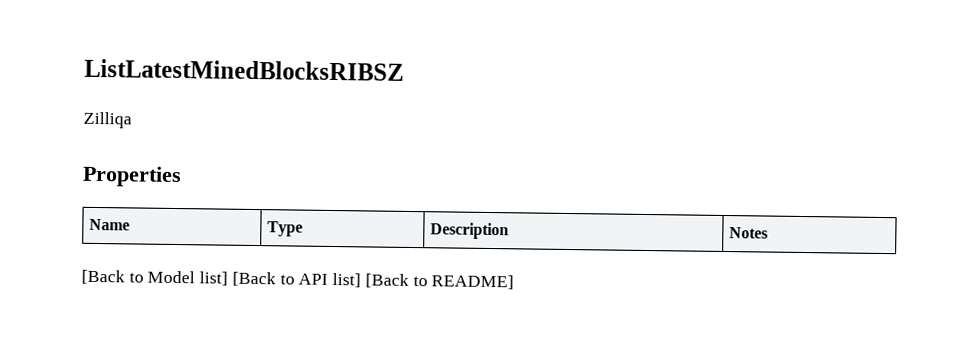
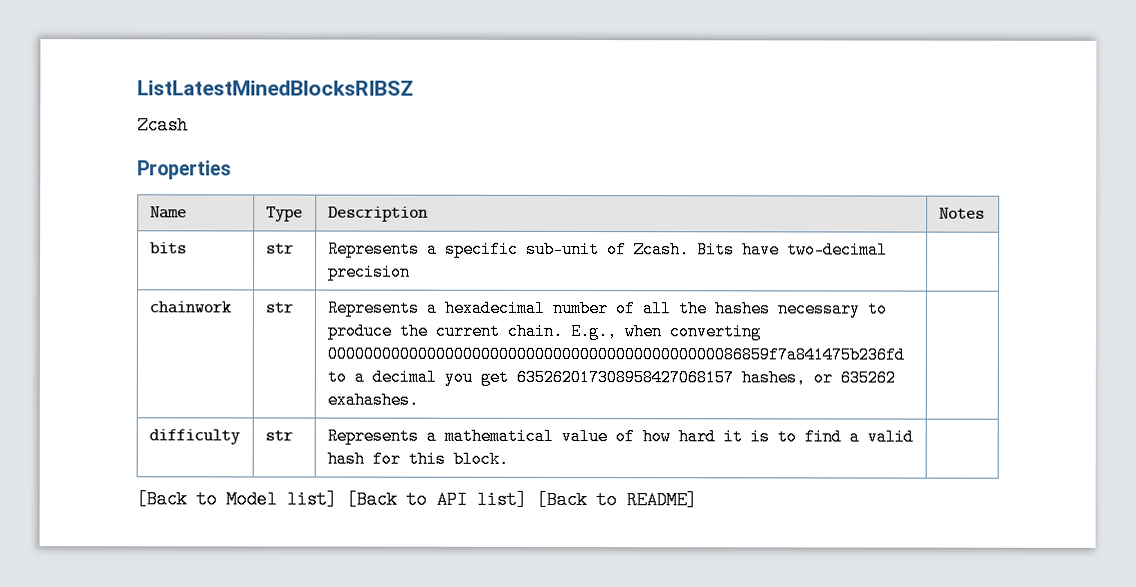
- Zilliqa
+ Zcash
+ bits | str | Represents a specific sub-unit of Zcash. Bits have two-decimal precision |
+ chainwork | str | Represents a hexadecimal number of all the hashes necessary to produce the current chain. E.g., when converting 0000000000000000000000000000000000000000000086859f7a841475b236fd to a decimal you get 635262017308958427068157 hashes, or 635262 exahashes. |
+ difficulty | str | Represents a mathematical value of how hard it is to find a valid hash for this block. |

